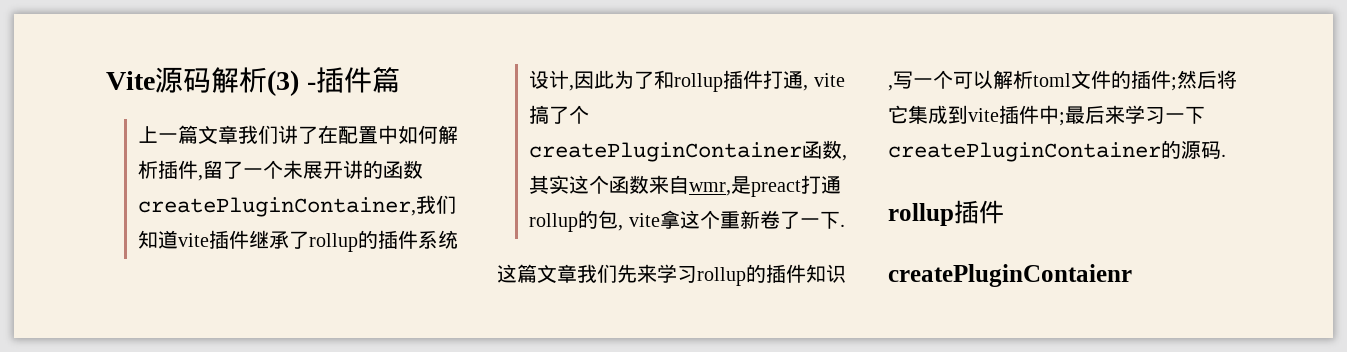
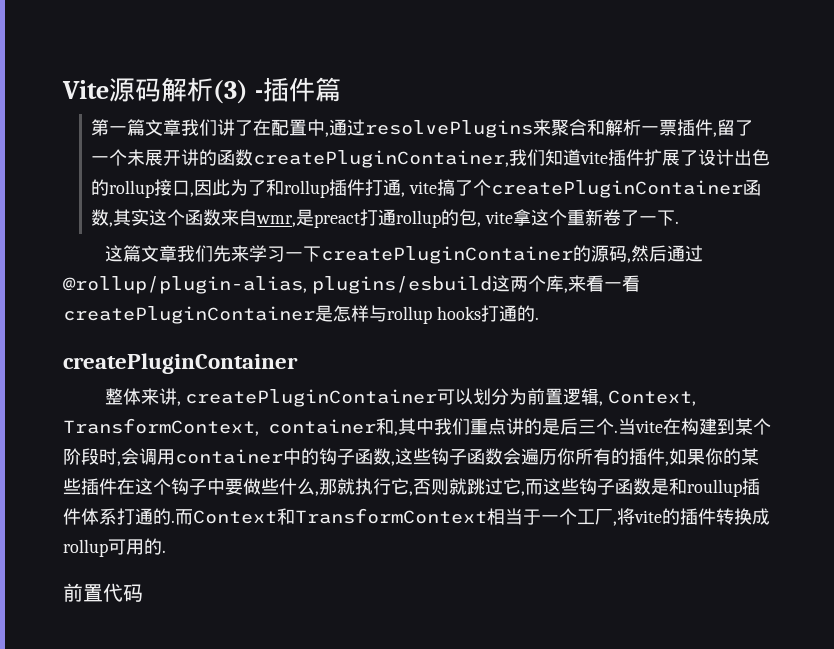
- 上一篇文章我们讲了在配置中如何解析插件,留了一个未展开讲的函数createPluginContainer,我们知道vite插件继承了rollup的插件系统设计,因此为了和rollup插件打通, vite搞了个createPluginContainer函数,其实这个函数来自wmr,是preact打通rollup的包, vite拿这个重新卷了一下.
+ 第一篇文章我们讲了在配置中,通过resolvePlugins来聚合和解析一票插件,留了一个未展开讲的函数createPluginContainer,我们知道vite插件扩展了设计出色的rollup接口,因此为了和rollup插件打通, vite搞了个createPluginContainer函数,其实这个函数来自wmr,是preact打通rollup的包, vite拿这个重新卷了一下.
- 这篇文章我们先来学习rollup的插件知识,写一个可以解析toml文件的插件;然后将它集成到vite插件中;最后来学习一下createPluginContainer的源码.
- rollup插件
- createPluginContaienr
+ 这篇文章我们先来学习一下createPluginContainer的源码,然后通过@rollup/plugin-alias, plugins/esbuild这两个库,来看一看createPluginContainer是怎样与rollup hooks打通的.
+ createPluginContainer
+ 整体来讲, createPluginContainer可以划分为前置逻辑, Context, TransformContext, container和,其中我们重点讲的是后三个.当vite在构建到某个阶段时,会调用container中的钩子函数,这些钩子函数会遍历你所有的插件,如果你的某些插件在这个钩子中要做些什么,那就执行它,否则就跳过它,而这些钩子函数是和roullup插件体系打通的.而Context和TransformContext相当于一个工厂,将vite的插件转换成rollup可用的.
+ 前置代码

